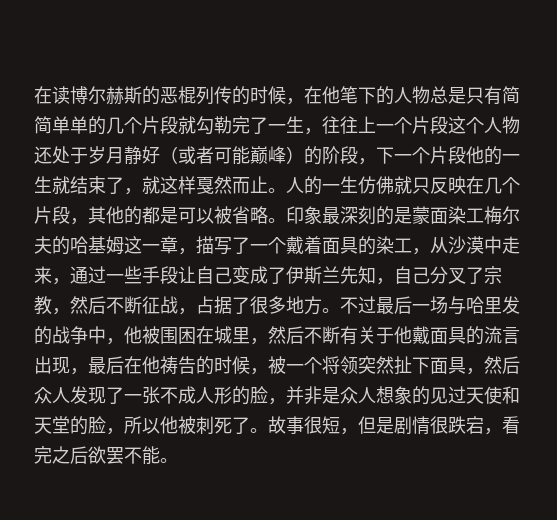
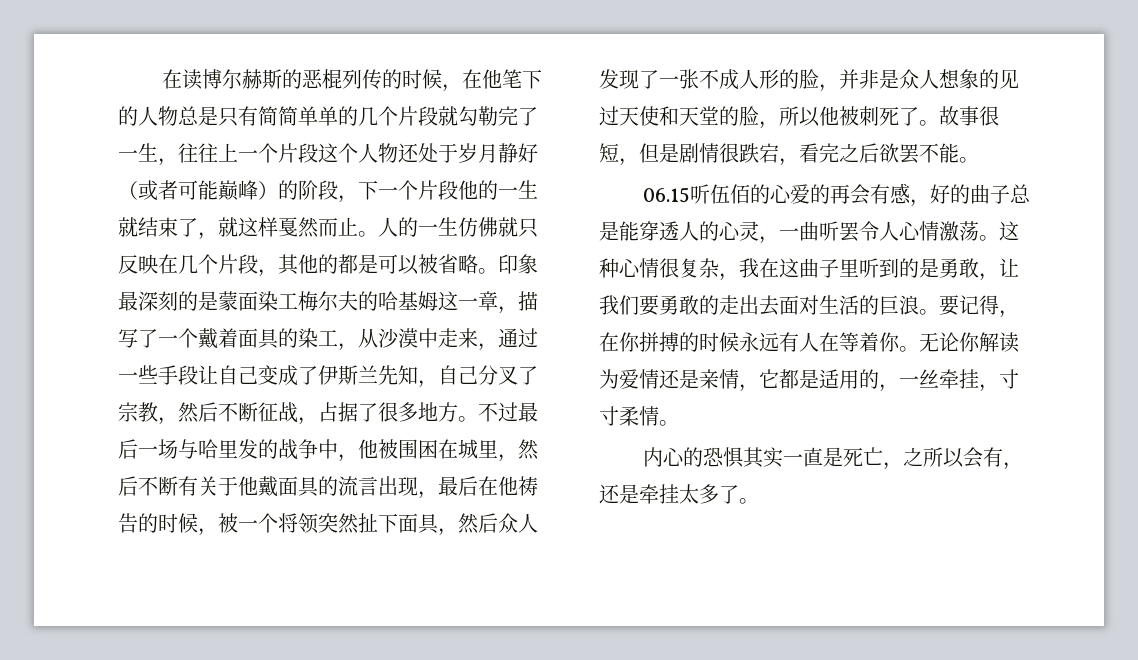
+ 06.15听伍佰的心爱的再会有感，好的曲子总是能穿透人的心灵，一曲听罢令人心情激荡。这种心情很复杂，我在这曲子里听到的是勇敢，让我们要勇敢的走出去面对生活的巨浪。要记得，在你拼搏的时候永远有人在等着你。无论你解读为爱情还是亲情，它都是适用的，一丝牵挂，寸寸柔情。
+ 内心的恐惧其实一直是死亡，之所以会有，还是牵挂太多了。

